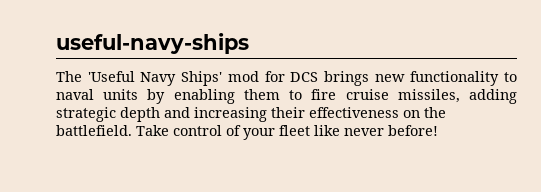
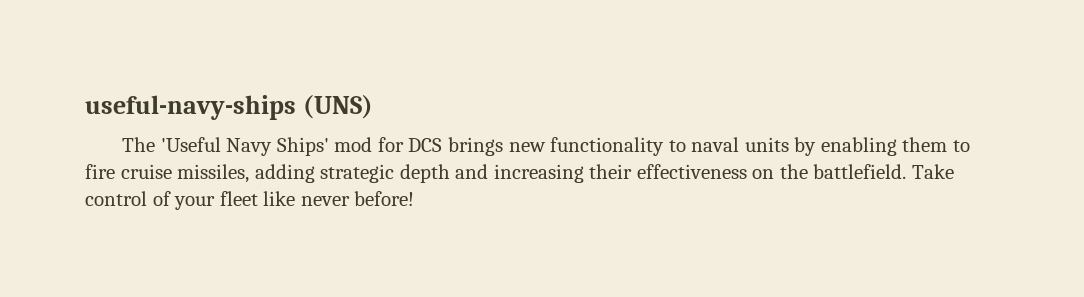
- useful-navy-ships
+ useful-navy-ships (UNS)

